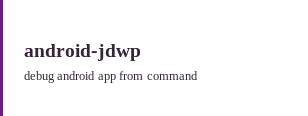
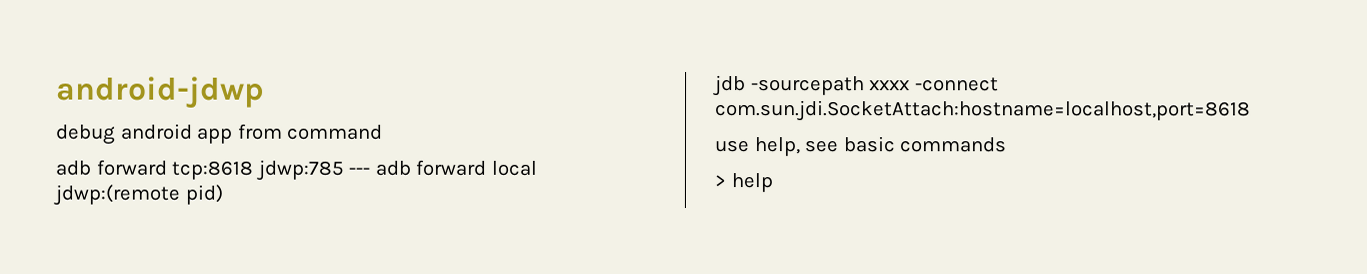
+ adb forward tcp:8618 jdwp:785 --- adb forward local jdwp:(remote pid)
+ jdb -sourcepath xxxx -connect com.sun.jdi.SocketAttach:hostname=localhost,port=8618
+ use help, see basic commands
+ > help

